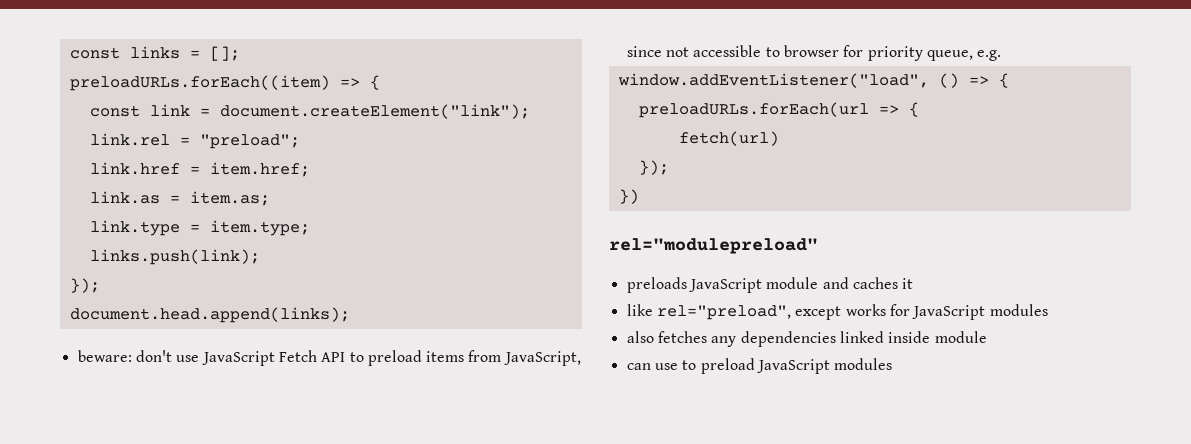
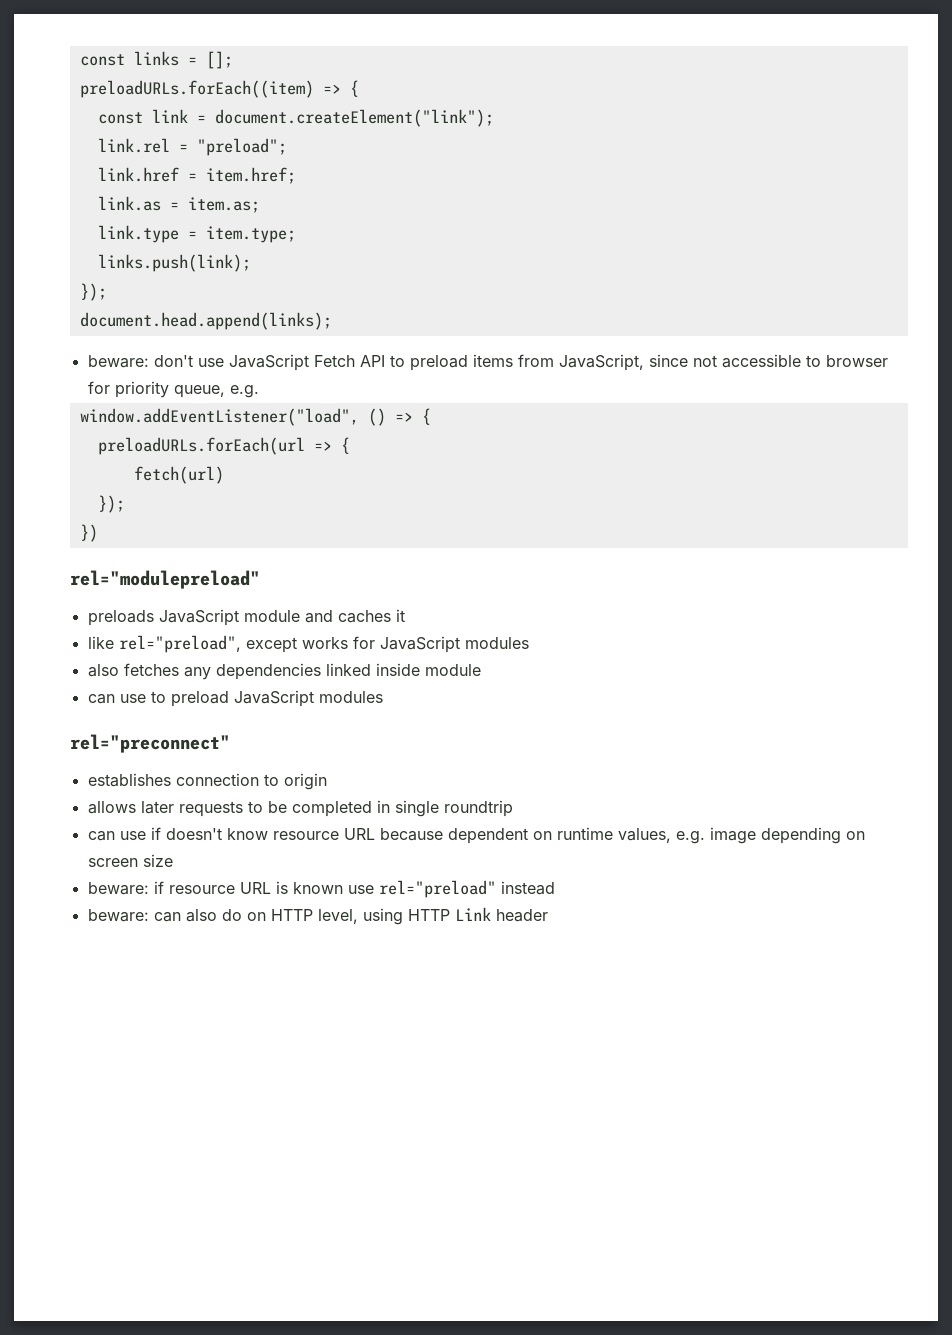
+ rel="preconnect"
+ establishes connection to origin
+ allows later requests to be completed in single roundtrip
+ can use if doesn't know resource URL because dependent on runtime values, e.g. image depending on screen size
+ beware: if resource URL is known use rel="preload" instead
+ beware: can also do on HTTP level, using HTTP Link header

